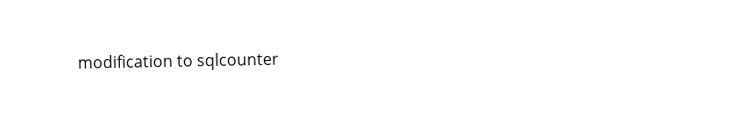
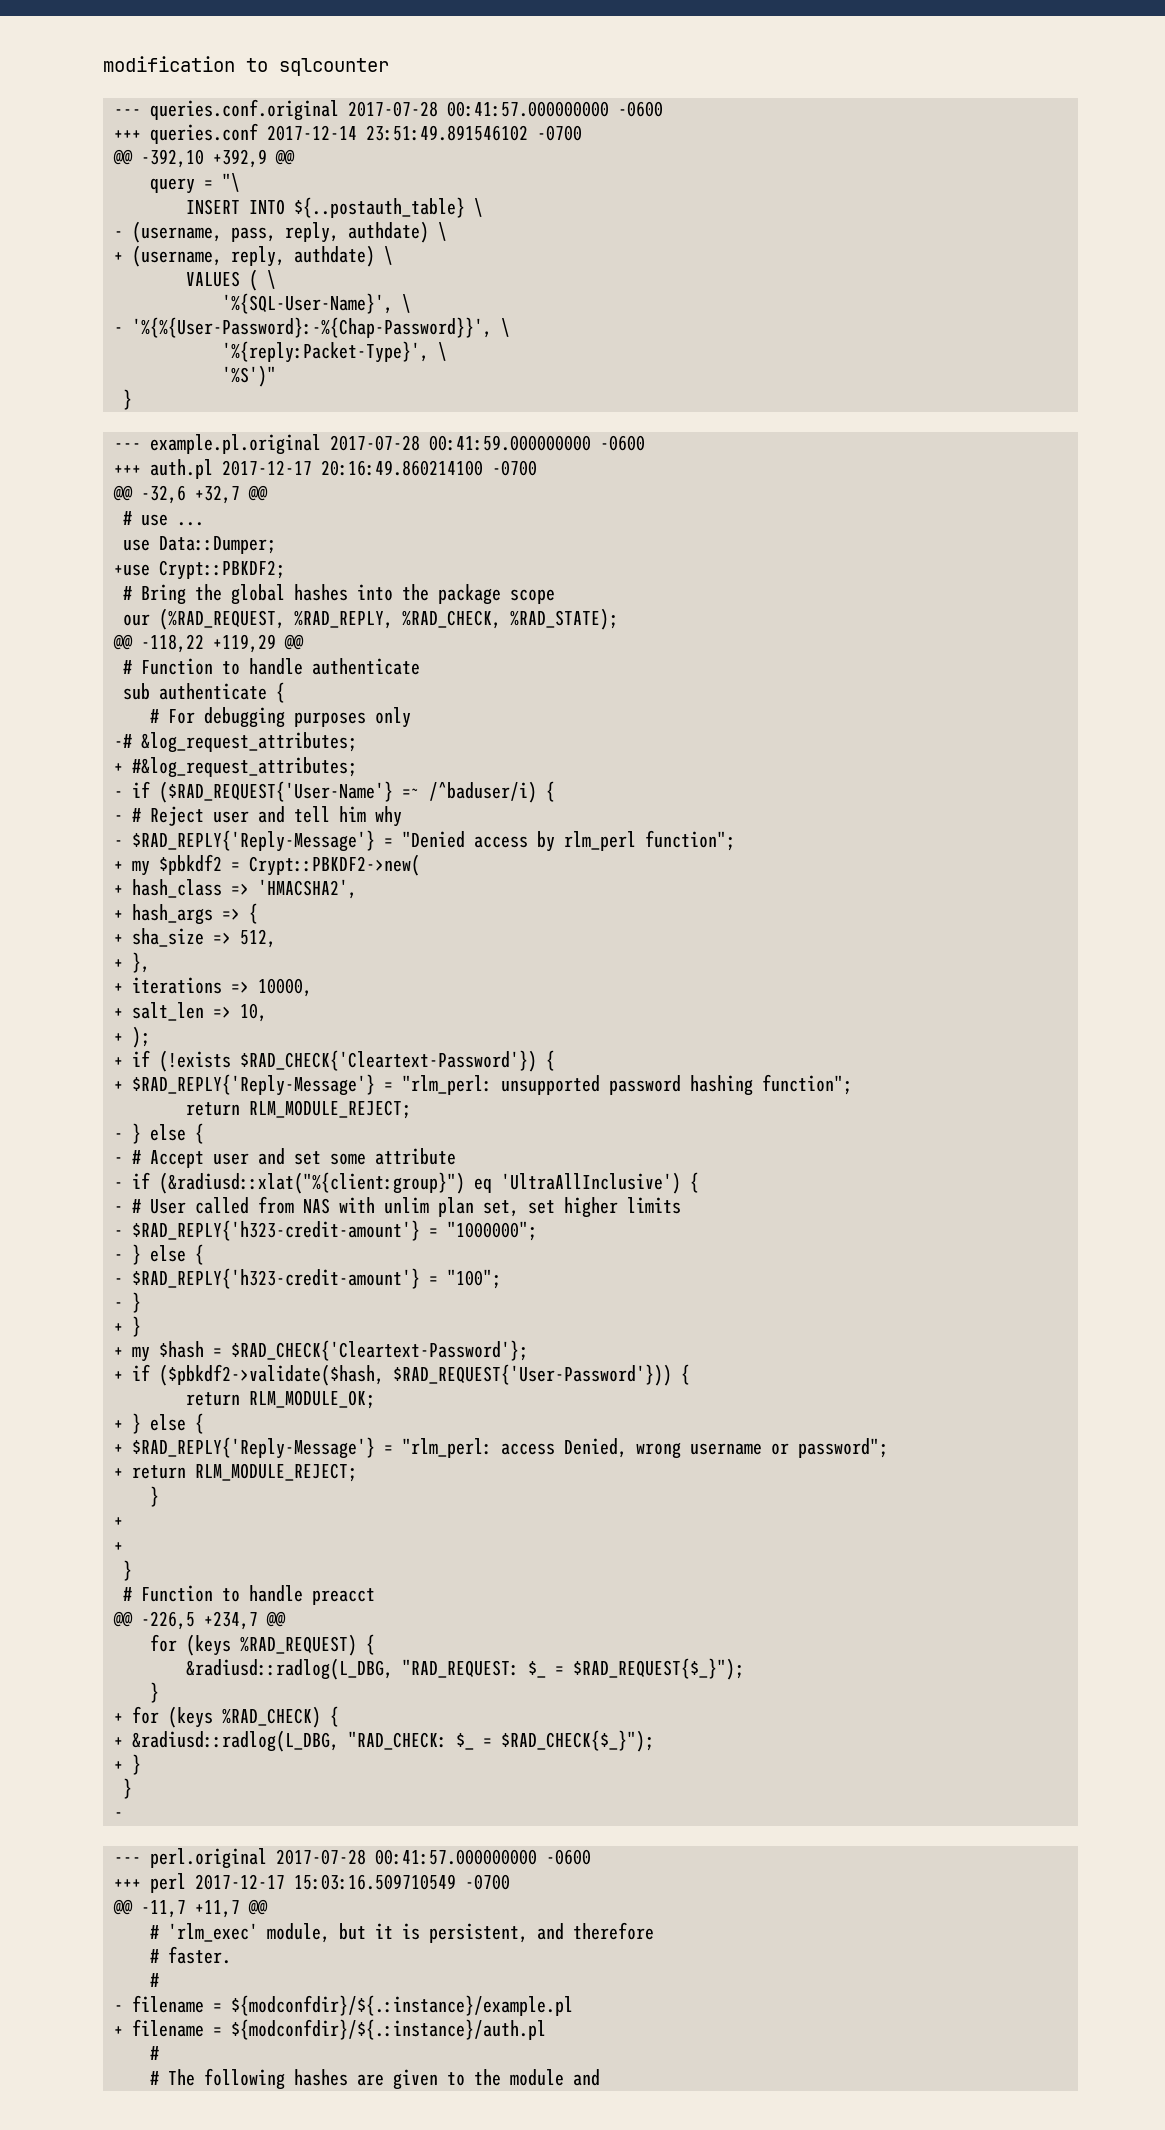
+ --- queries.conf.original 2017-07-28 00:41:57.000000000 -0600
+ +++ queries.conf 2017-12-14 23:51:49.891546102 -0700
+ @@ -392,10 +392,9 @@
+ query = "\
+ INSERT INTO ${..postauth_table} \
+ - (username, pass, reply, authdate) \
+ + (username, reply, authdate) \
+ VALUES ( \
+ '%{SQL-User-Name}', \
+ - '%{%{User-Password}:-%{Chap-Password}}', \
+ '%{reply:Packet-Type}', \
+ '%S')"
+ }
+ --- example.pl.original 2017-07-28 00:41:59.000000000 -0600
+ +++ auth.pl 2017-12-17 20:16:49.860214100 -0700
+ @@ -32,6 +32,7 @@
+ # use ...
+ use Data::Dumper;
+ +use Crypt::PBKDF2;
+ # Bring the global hashes into the package scope
+ our (%RAD_REQUEST, %RAD_REPLY, %RAD_CHECK, %RAD_STATE);
+ @@ -118,22 +119,29 @@
+ # Function to handle authenticate
+ sub authenticate {
+ # For debugging purposes only
+ -# &log_request_attributes;
+ + #&log_request_attributes;
+ - if ($RAD_REQUEST{'User-Name'} =~ /^baduser/i) {
+ - # Reject user and tell him why
+ - $RAD_REPLY{'Reply-Message'} = "Denied access by rlm_perl function";
+ + my $pbkdf2 = Crypt::PBKDF2->new(
+ + hash_class => 'HMACSHA2',
+ + hash_args => {
+ + sha_size => 512,
+ + },
+ + iterations => 10000,
+ + salt_len => 10,
+ + );
+ + if (!exists $RAD_CHECK{'Cleartext-Password'}) {
+ + $RAD_REPLY{'Reply-Message'} = "rlm_perl: unsupported password hashing function";
+ return RLM_MODULE_REJECT;
+ - } else {
+ - # Accept user and set some attribute
+ - if (&radiusd::xlat("%{client:group}") eq 'UltraAllInclusive') {
+ - # User called from NAS with unlim plan set, set higher limits
+ - $RAD_REPLY{'h323-credit-amount'} = "1000000";
+ - } else {
+ - $RAD_REPLY{'h323-credit-amount'} = "100";
+ - }
+ + }
+ + my $hash = $RAD_CHECK{'Cleartext-Password'};
+ + if ($pbkdf2->validate($hash, $RAD_REQUEST{'User-Password'})) {
+ return RLM_MODULE_OK;
+ + } else {
+ + $RAD_REPLY{'Reply-Message'} = "rlm_perl: access Denied, wrong username or password";
+ + return RLM_MODULE_REJECT;
+ }
+ +
+ +
+ }
+ # Function to handle preacct
+ @@ -226,5 +234,7 @@
+ for (keys %RAD_REQUEST) {
+ &radiusd::radlog(L_DBG, "RAD_REQUEST: $_ = $RAD_REQUEST{$_}");
+ }
+ + for (keys %RAD_CHECK) {
+ + &radiusd::radlog(L_DBG, "RAD_CHECK: $_ = $RAD_CHECK{$_}");
+ + }
+ }
+ -
+ --- perl.original 2017-07-28 00:41:57.000000000 -0600
+ +++ perl 2017-12-17 15:03:16.509710549 -0700
+ @@ -11,7 +11,7 @@
+ # 'rlm_exec' module, but it is persistent, and therefore
+ # faster.
+ #
+ - filename = ${modconfdir}/${.:instance}/example.pl
+ + filename = ${modconfdir}/${.:instance}/auth.pl
+ #
+ # The following hashes are given to the module and

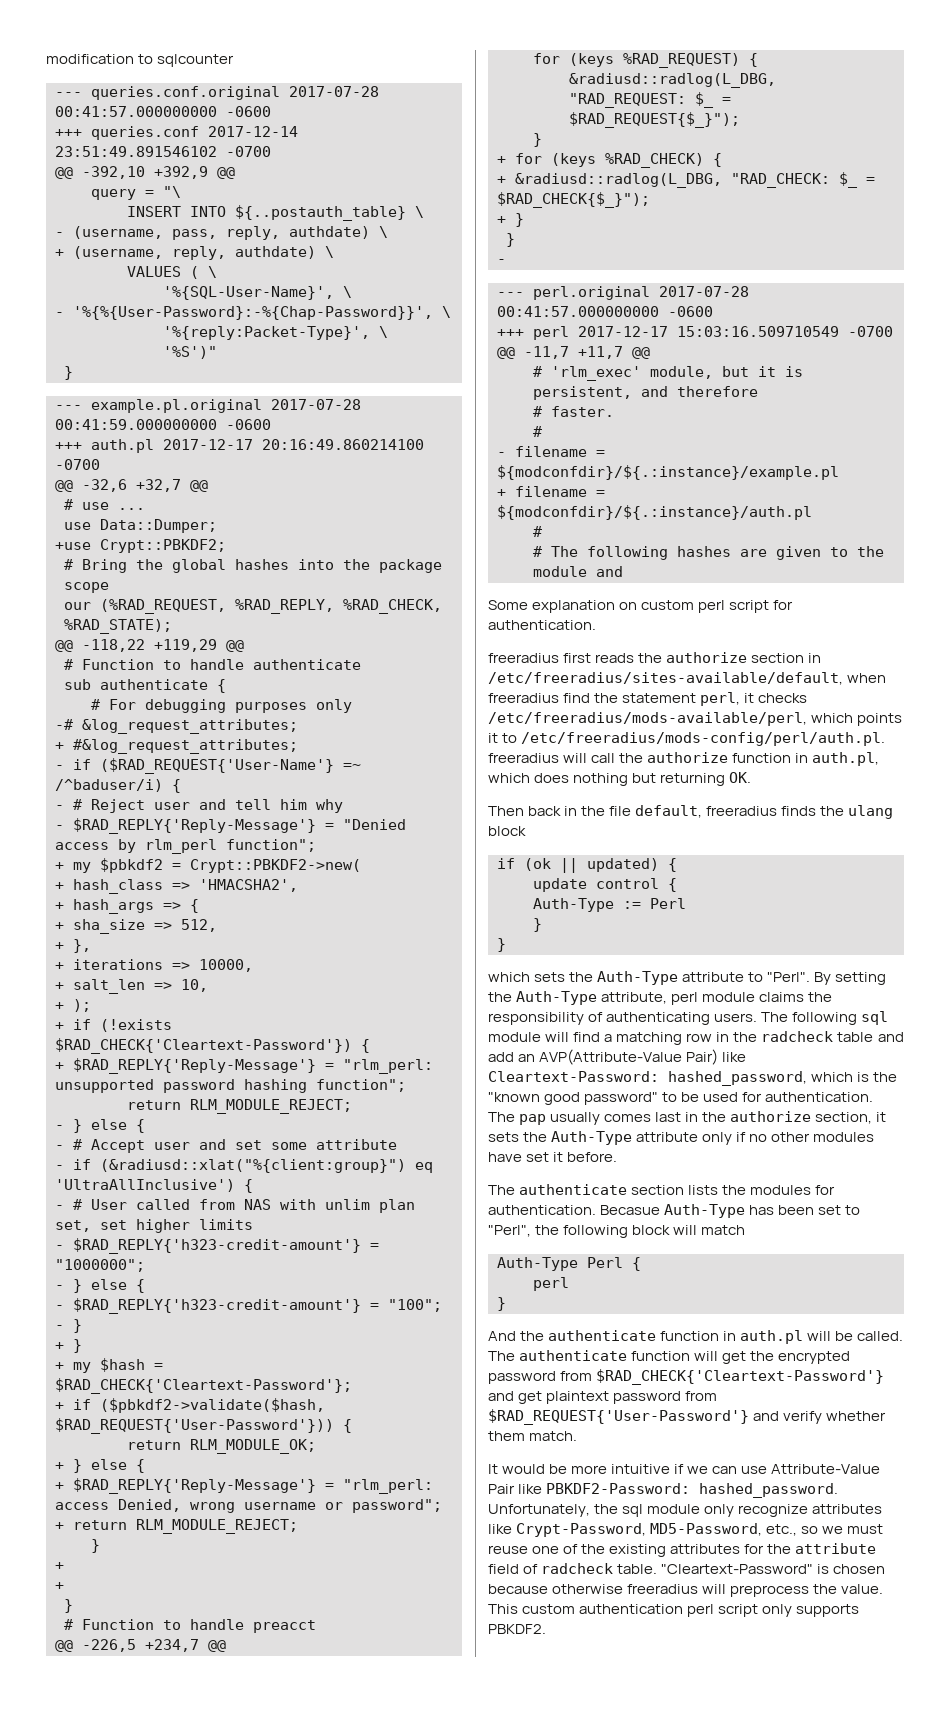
+ Some explanation on custom perl script for authentication.
+ freeradius first reads the authorize section in /etc/freeradius/sites-available/default, when freeradius find the statement perl, it checks /etc/freeradius/mods-available/perl, which points it to /etc/freeradius/mods-config/perl/auth.pl. freeradius will call the authorize function in auth.pl, which does nothing but returning OK.
+ Then back in the file default, freeradius finds the ulang block
+ if (ok || updated) {
+ update control {
+ Auth-Type := Perl
+ }
+ }
+ which sets the Auth-Type attribute to "Perl". By setting the Auth-Type attribute, perl module claims the responsibility of authenticating users. The following sql module will find a matching row in the radcheck table and add an AVP(Attribute-Value Pair) like Cleartext-Password: hashed_password, which is the "known good password" to be used for authentication. The pap usually comes last in the authorize section, it sets the Auth-Type attribute only if no other modules have set it before.
+ The authenticate section lists the modules for authentication. Becasue Auth-Type has been set to "Perl", the following block will match
+ Auth-Type Perl {
+ perl
+ }
+ And the authenticate function in auth.pl will be called. The authenticate function will get the encrypted password from $RAD_CHECK{'Cleartext-Password'} and get plaintext password from $RAD_REQUEST{'User-Password'} and verify whether them match.
+ It would be more intuitive if we can use Attribute-Value Pair like PBKDF2-Password: hashed_password. Unfortunately, the sql module only recognize attributes like Crypt-Password, MD5-Password, etc., so we must reuse one of the existing attributes for the attribute field of radcheck table. "Cleartext-Password" is chosen because otherwise freeradius will preprocess the value. This custom authentication perl script only supports PBKDF2.

